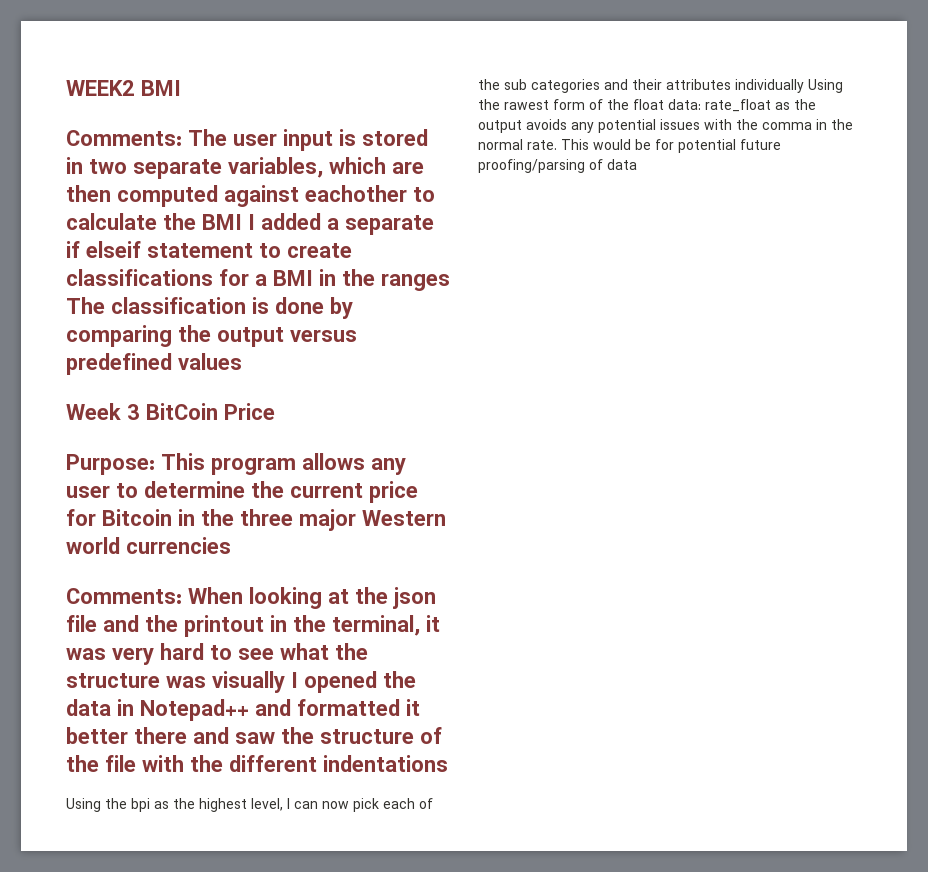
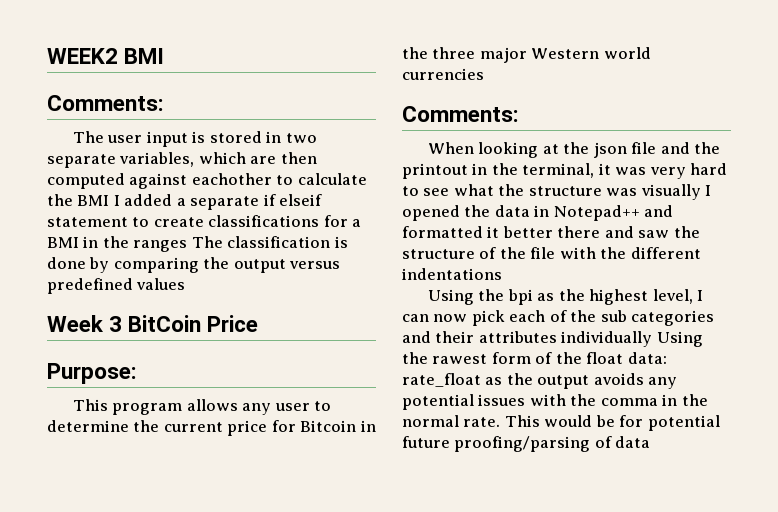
  WEEK2 BMI
- Comments: The user input is stored in two separate variables, which are then computed against eachother to calculate the BMI I added a separate if elseif statement to create classifications for a BMI in the ranges The classification is done by comparing the output versus predefined values
+ Comments:
+ The user input is stored in two separate variables, which are then computed against eachother to calculate the BMI I added a separate if elseif statement to create classifications for a BMI in the ranges The classification is done by comparing the output versus predefined values
- Purpose: This program allows any user to determine the current price for Bitcoin in the three major Western world currencies
- Comments: When looking at the json file and the printout in the terminal, it was very hard to see what the structure was visually I opened the data in Notepad++ and formatted it better there and saw the structure of the file with the different indentations
+ Purpose:
+ This program allows any user to determine the current price for Bitcoin in the three major Western world currencies
+ Comments:
+ When looking at the json file and the printout in the terminal, it was very hard to see what the structure was visually I opened the data in Notepad++ and formatted it better there and saw the structure of the file with the different indentations

